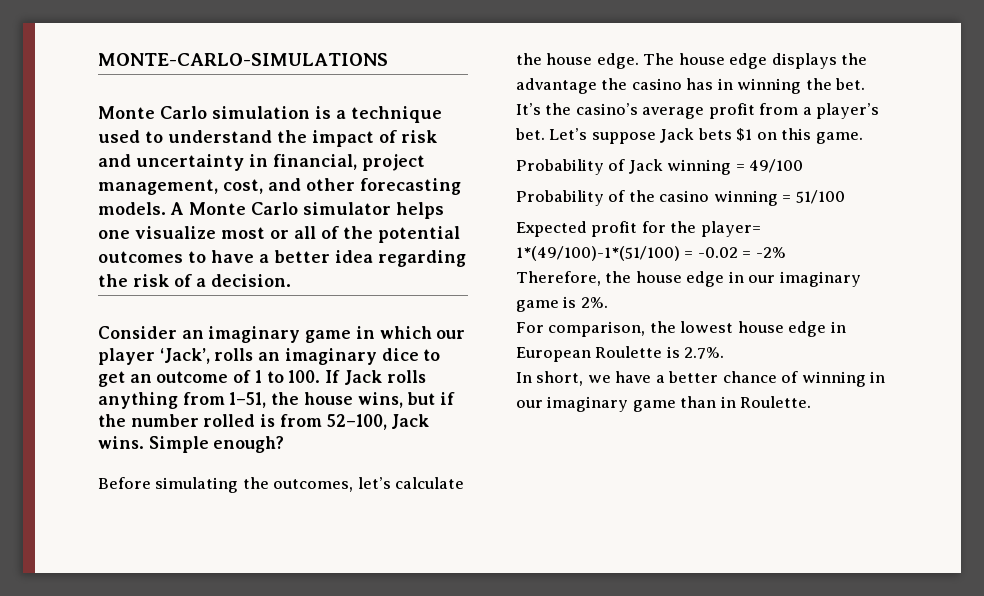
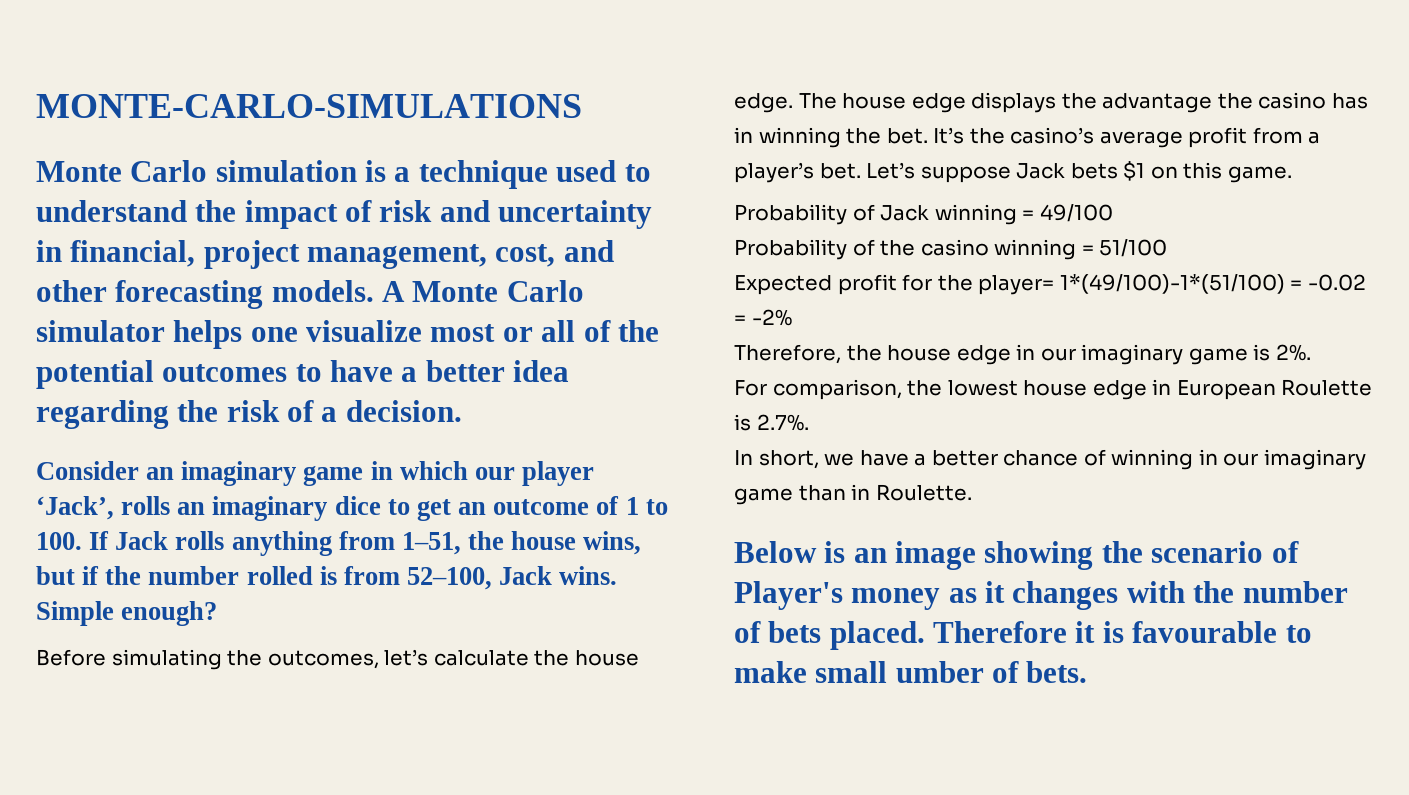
+ Below is an image showing the scenario of Player's money as it changes with the number of bets placed. Therefore it is favourable to make small umber of bets.

